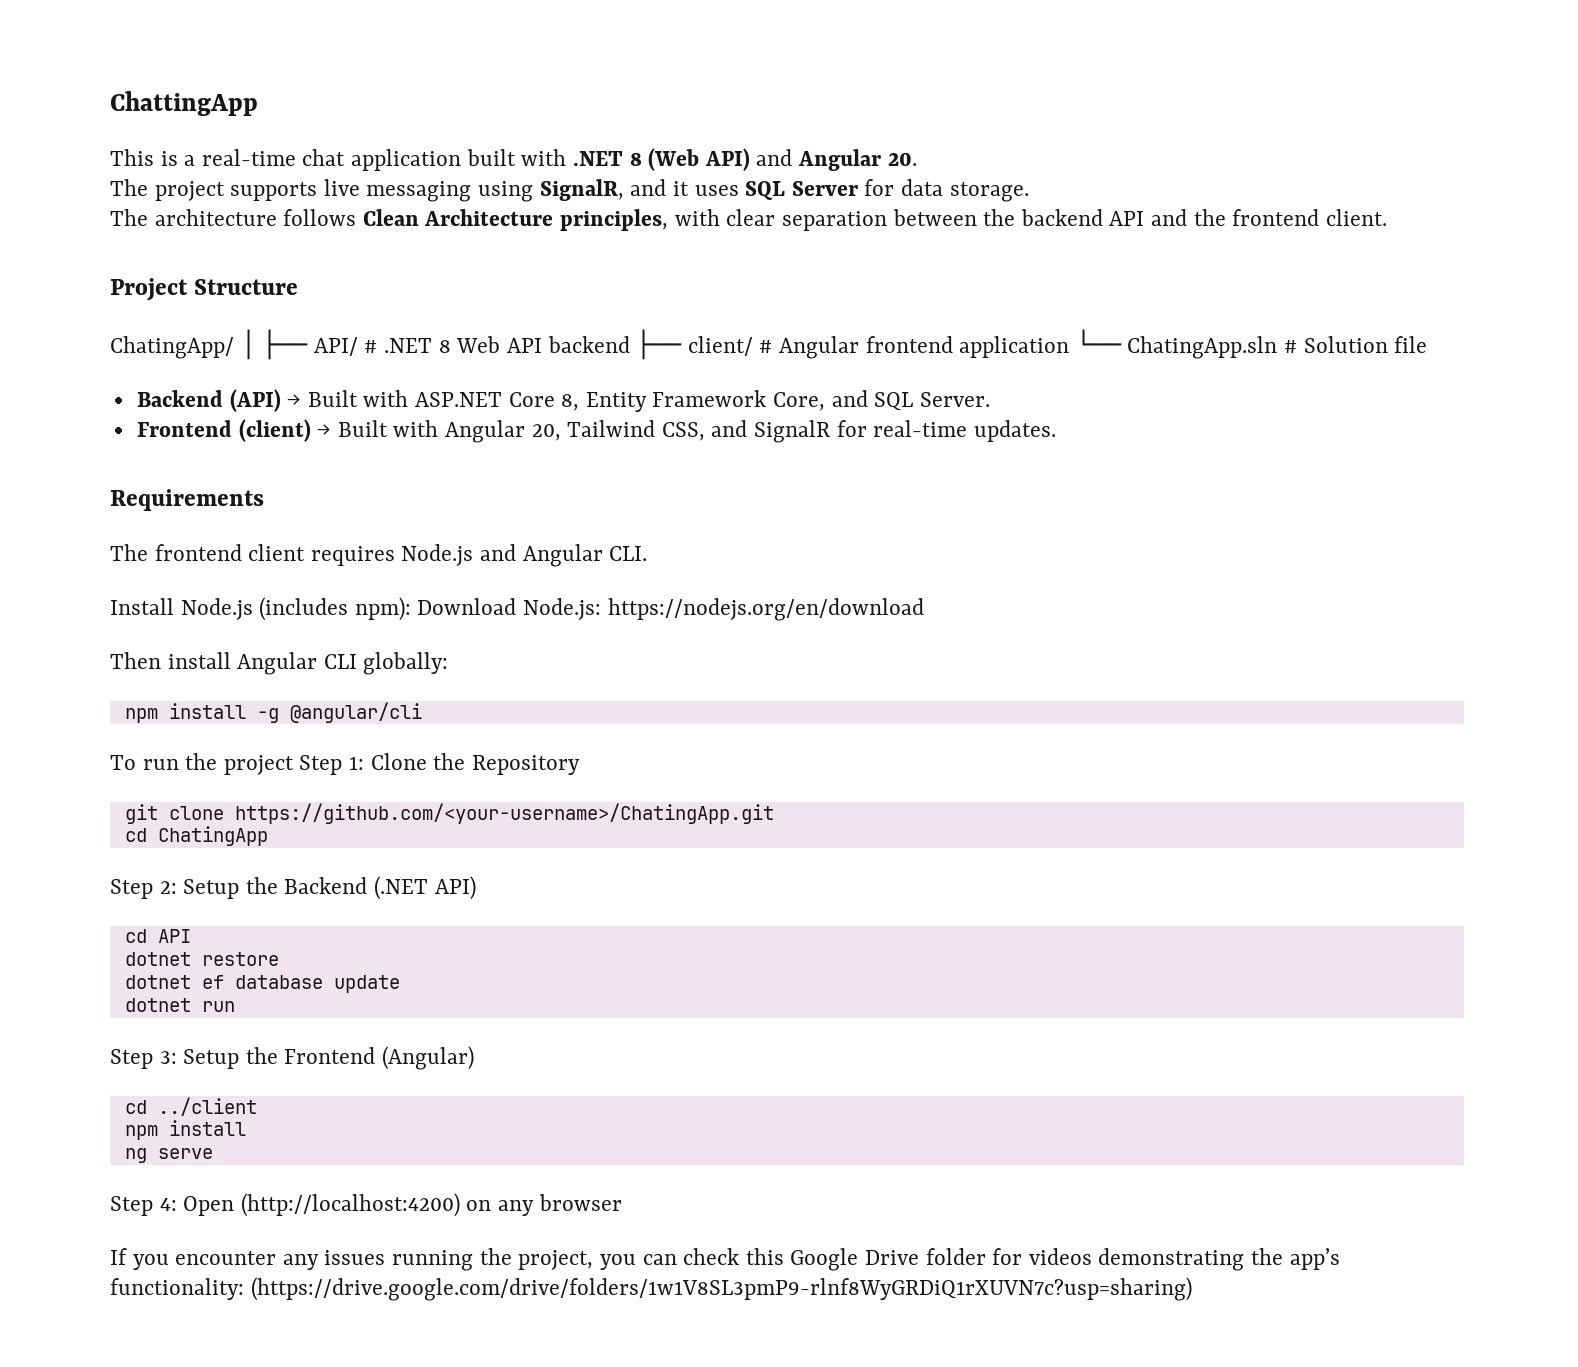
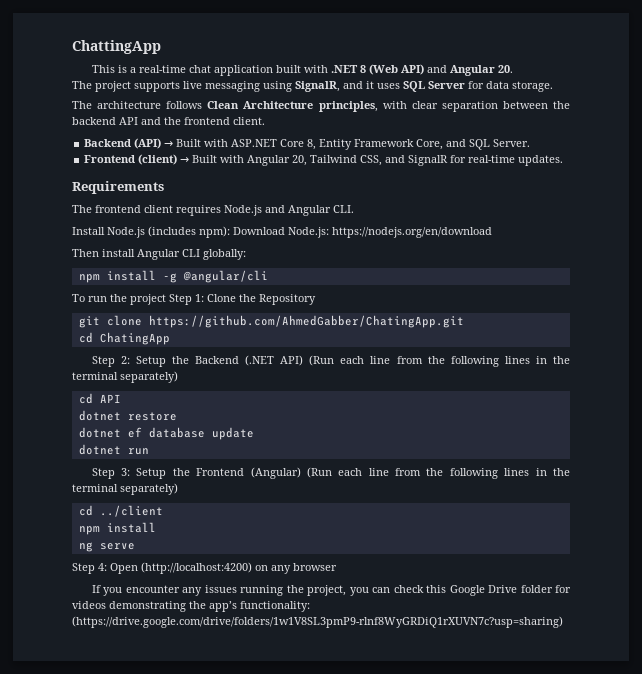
- Project Structure
- ChatingApp/ │ ├── API/ # .NET 8 Web API backend ├── client/ # Angular frontend application └── ChatingApp.sln # Solution file
- git clone https://github.com/<your-username>/ChatingApp.git
+ git clone https://github.com/AhmedGabber/ChatingApp.git
- Step 2: Setup the Backend (.NET API)
+ Step 2: Setup the Backend (.NET API) (Run each line from the following lines in the terminal separately)
- Step 3: Setup the Frontend (Angular)
+ Step 3: Setup the Frontend (Angular) (Run each line from the following lines in the terminal separately)

